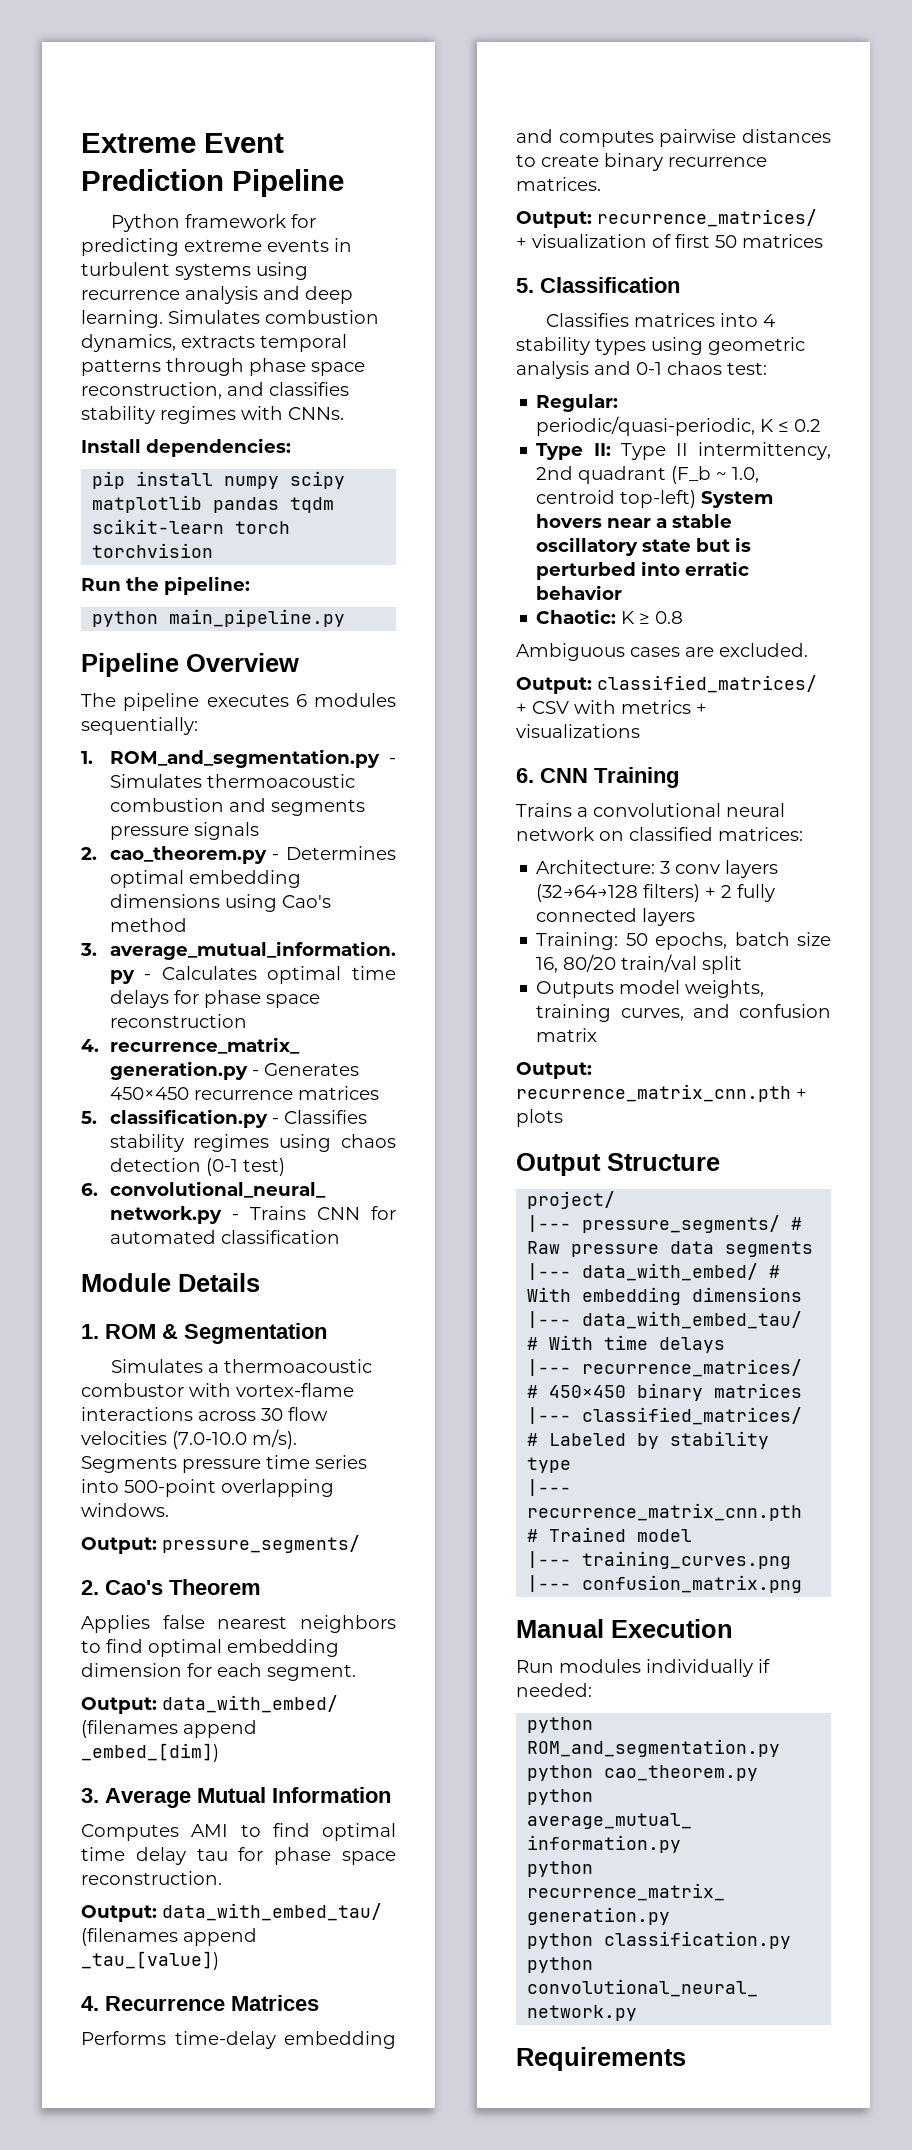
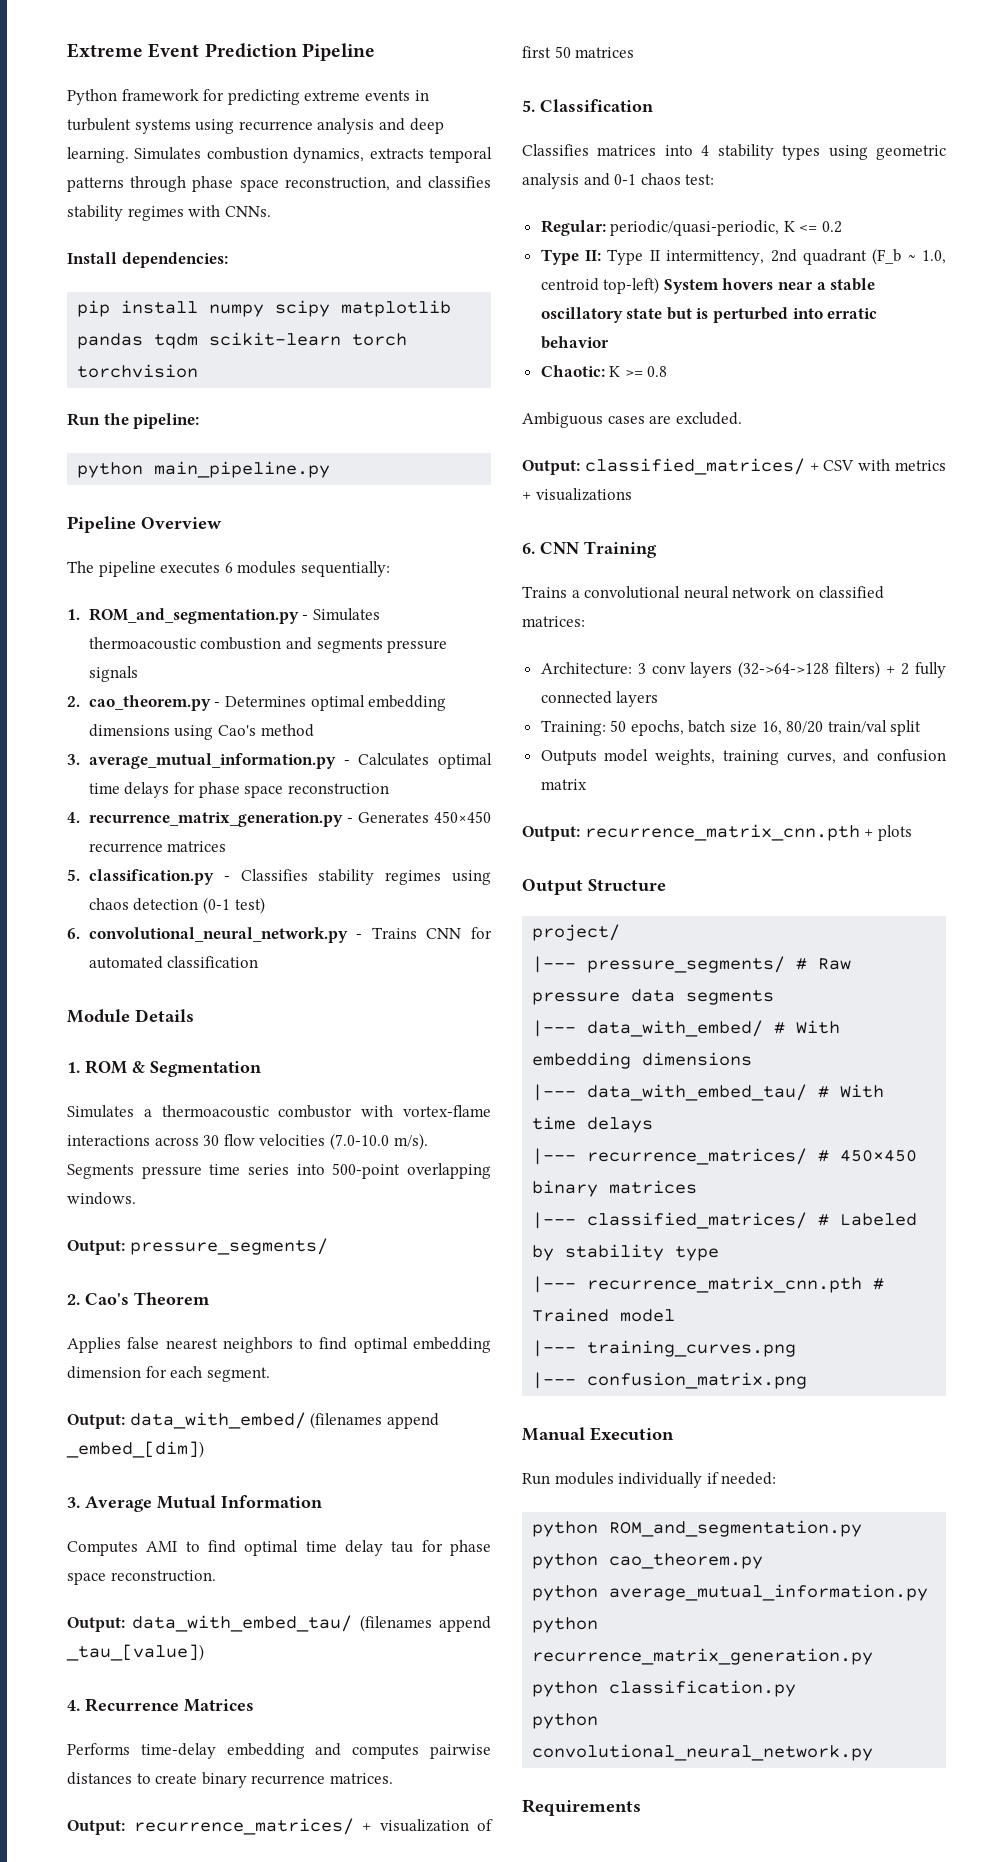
- Regular: periodic/quasi-periodic, K ≤ 0.2
+ Regular: periodic/quasi-periodic, K <= 0.2
- Chaotic: K ≥ 0.8
+ Chaotic: K >= 0.8
- Architecture: 3 conv layers (32→64→128 filters) + 2 fully connected layers
+ Architecture: 3 conv layers (32->64->128 filters) + 2 fully connected layers

